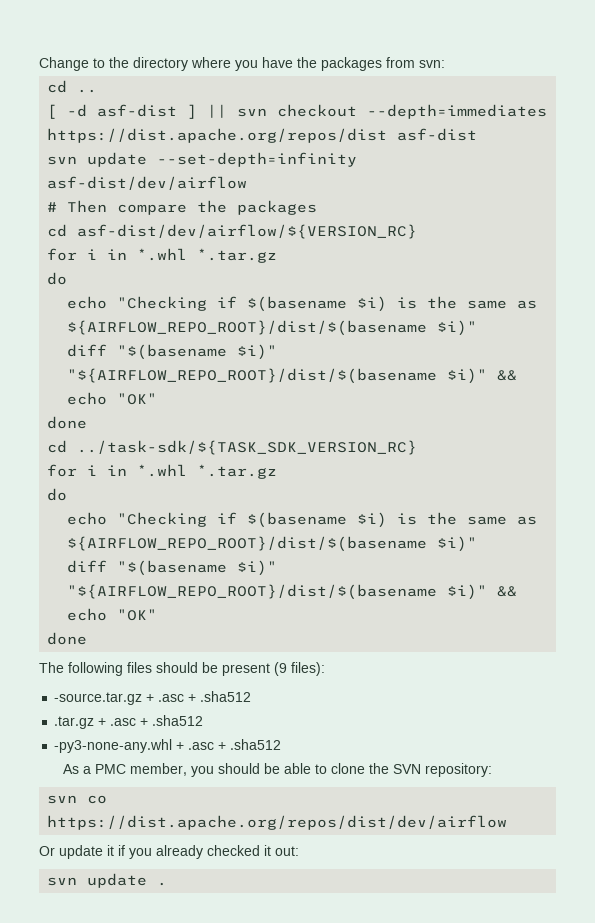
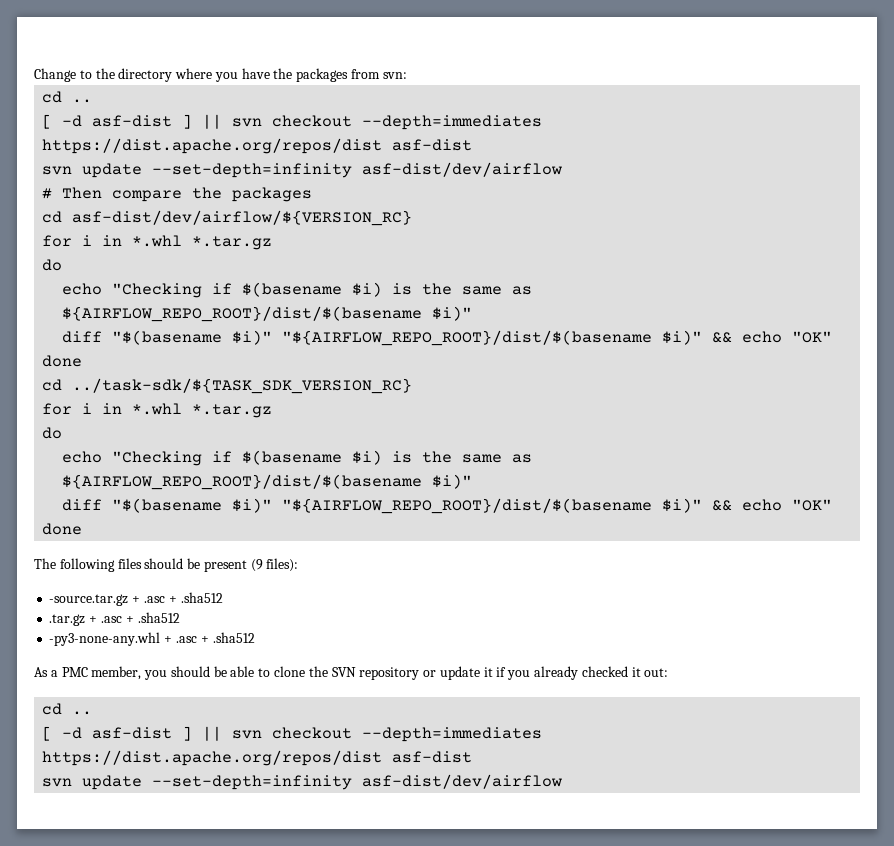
- As a PMC member, you should be able to clone the SVN repository:
- svn co https://dist.apache.org/repos/dist/dev/airflow
- Or update it if you already checked it out:
- svn update .
+ As a PMC member, you should be able to clone the SVN repository or update it if you already checked it out:
+ cd ..
+ [ -d asf-dist ] || svn checkout --depth=immediates https://dist.apache.org/repos/dist asf-dist
+ svn update --set-depth=infinity asf-dist/dev/airflow

